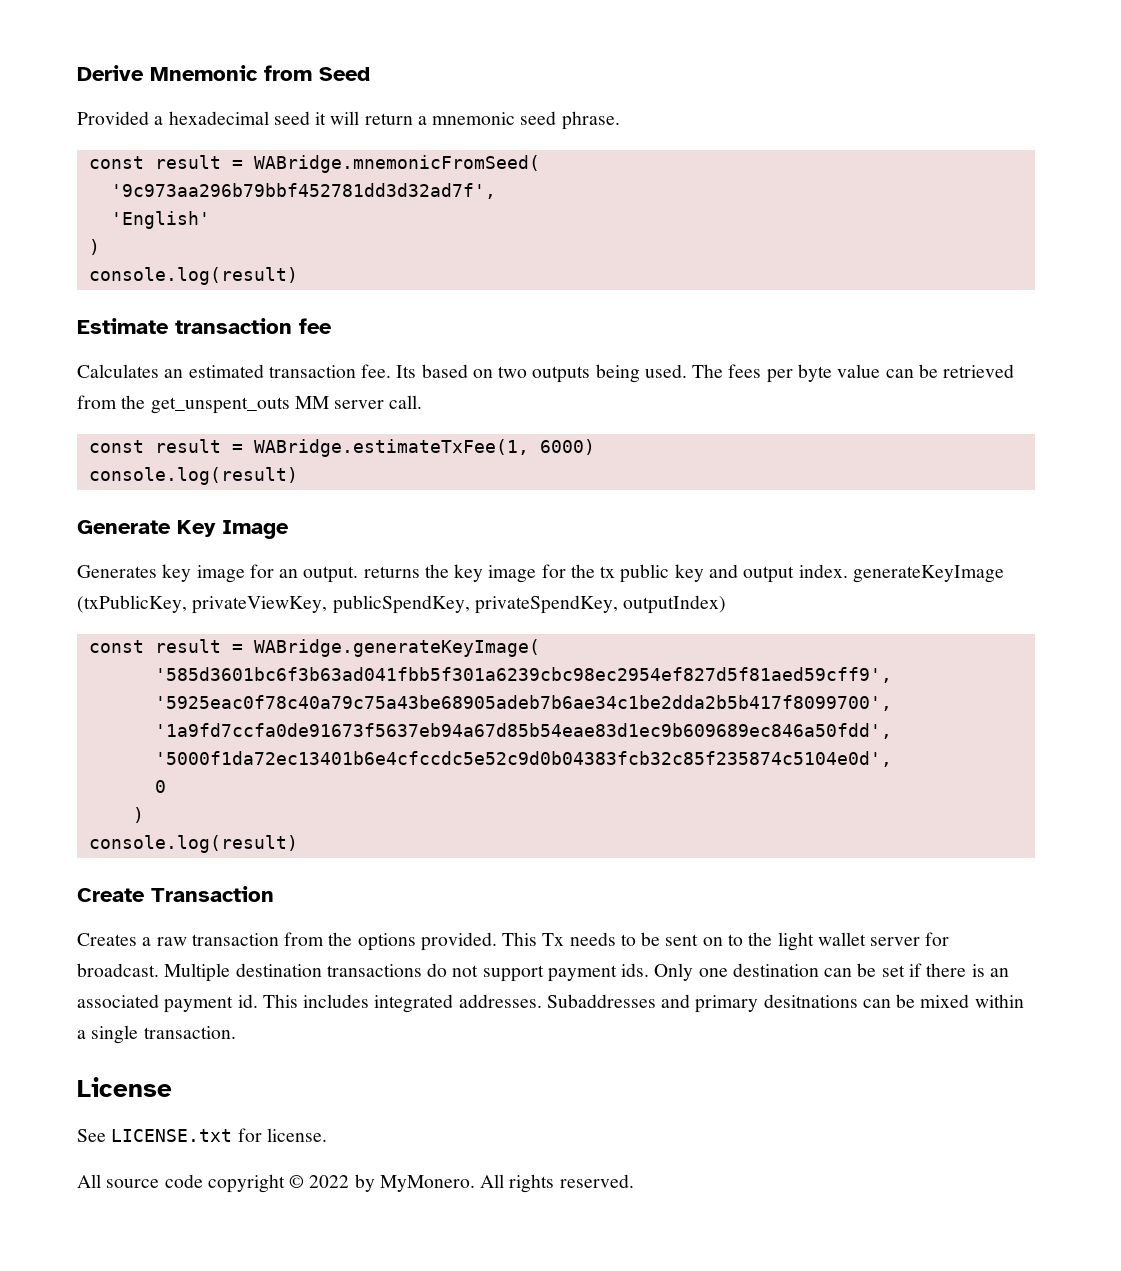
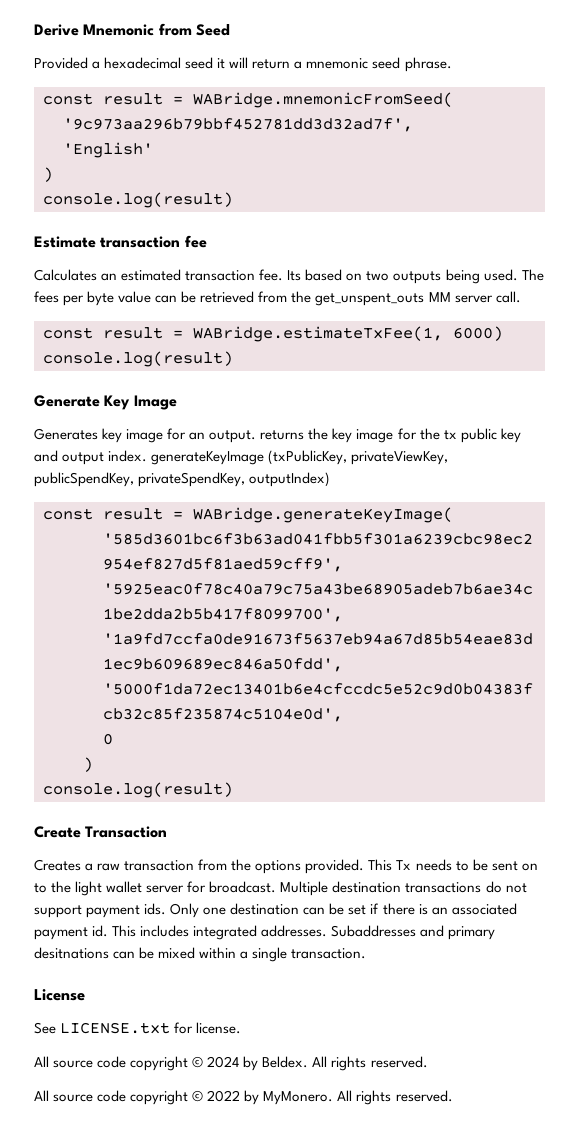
+ All source code copyright © 2024 by Beldex. All rights reserved.

